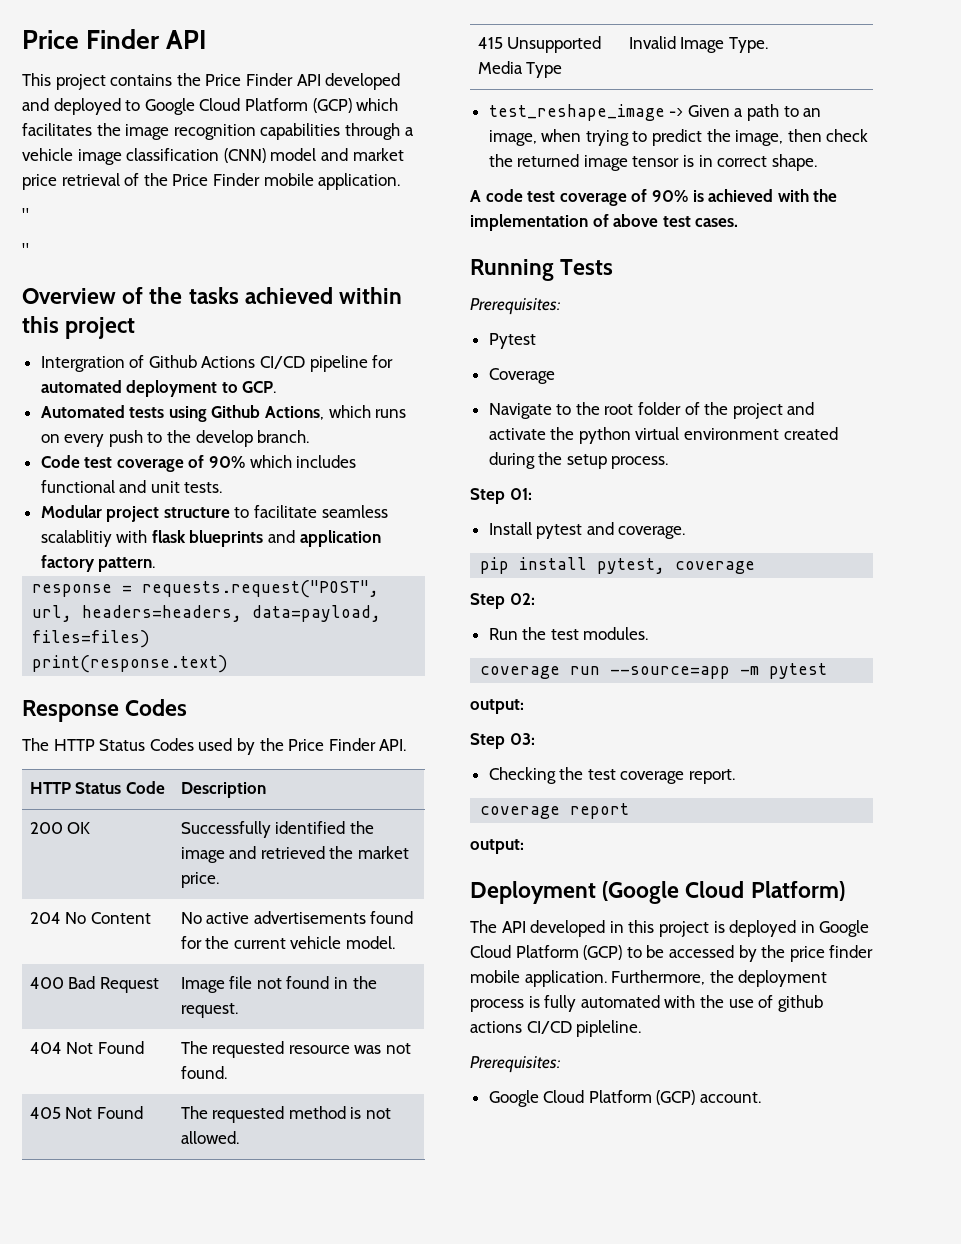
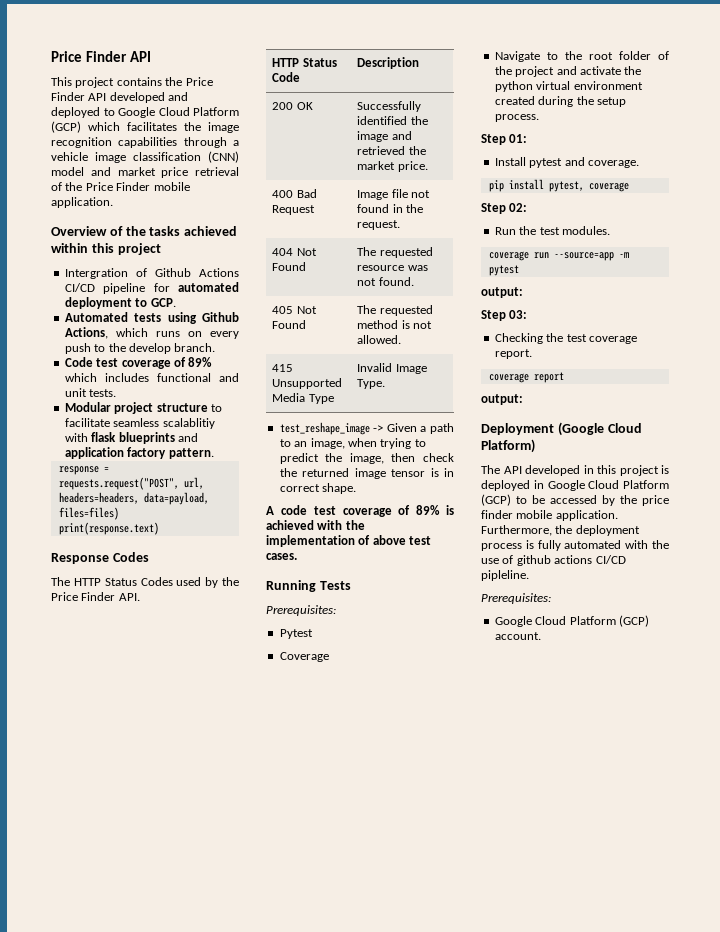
  This project contains the Price Finder API developed and deployed to Google Cloud Platform (GCP) which facilitates the image recognition capabilities through a vehicle image classification (CNN) model and market price retrieval of the Price Finder mobile application.
- "
- "
- Code test coverage of 90% which includes functional and unit tests.
+ Code test coverage of 89% which includes functional and unit tests.
- 204 No Content | No active advertisements found for the current vehicle model.
- A code test coverage of 90% is achieved with the implementation of above test cases.
+ A code test coverage of 89% is achieved with the implementation of above test cases.

